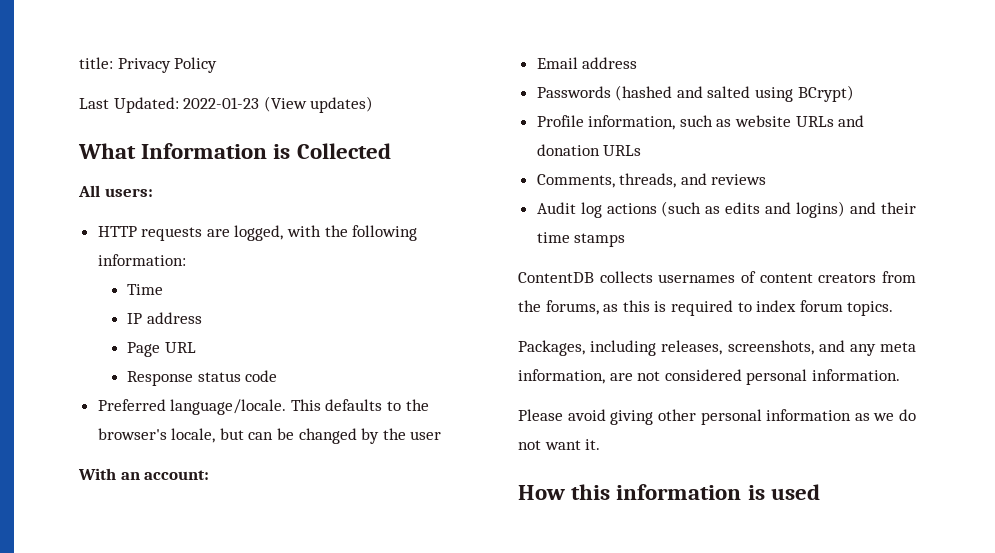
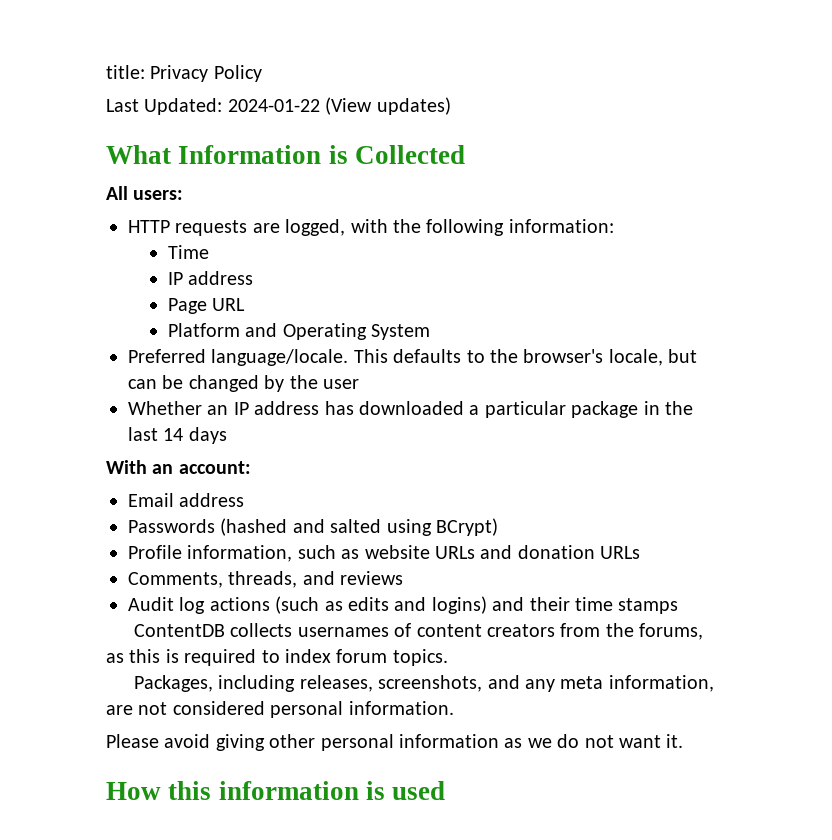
- Last Updated: 2022-01-23 (View updates)
+ Last Updated: 2024-01-22 (View updates)
- Response status code
+ Platform and Operating System
+ Whether an IP address has downloaded a particular package in the last 14 days

